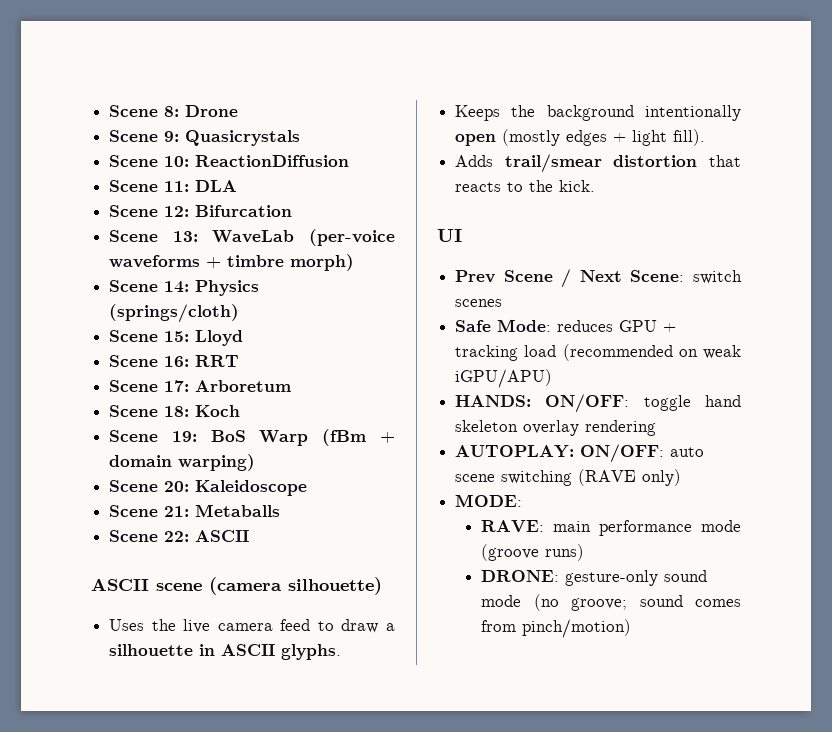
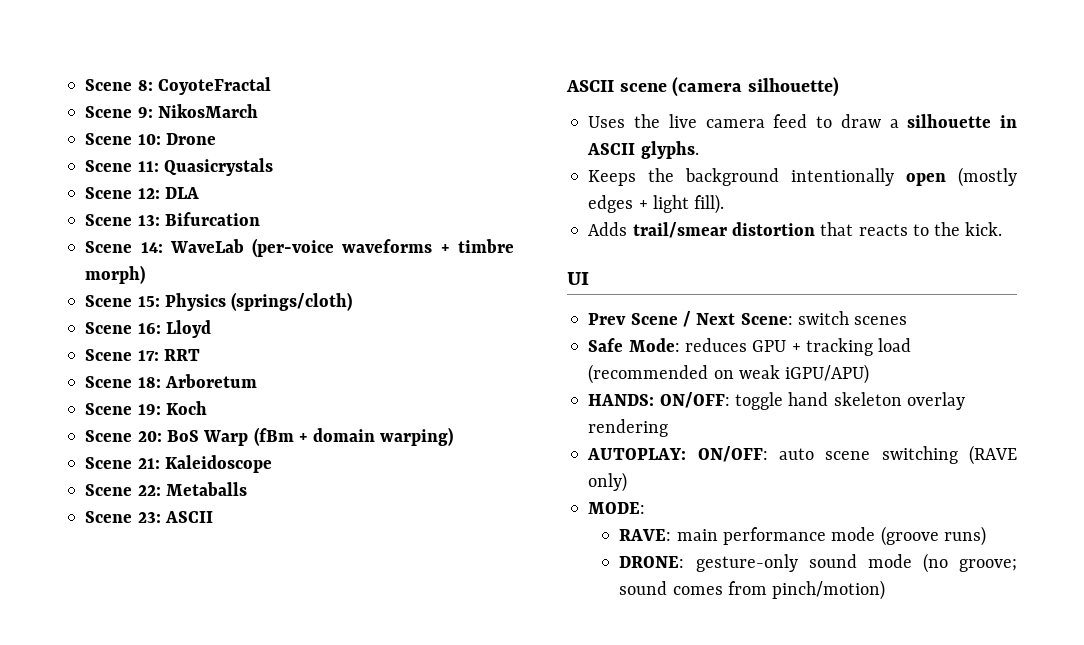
- Scene 8: Drone
+ Scene 8: CoyoteFractal
+ Scene 9: NikosMarch
+ Scene 10: Drone
- Scene 9: Quasicrystals
+ Scene 11: Quasicrystals
- Scene 10: ReactionDiffusion
- Scene 11: DLA
+ Scene 12: DLA
- Scene 12: Bifurcation
+ Scene 13: Bifurcation
- Scene 13: WaveLab (per-voice waveforms + timbre morph)
+ Scene 14: WaveLab (per-voice waveforms + timbre morph)
- Scene 14: Physics (springs/cloth)
+ Scene 15: Physics (springs/cloth)
- Scene 15: Lloyd
+ Scene 16: Lloyd
- Scene 16: RRT
+ Scene 17: RRT
- Scene 17: Arboretum
+ Scene 18: Arboretum
- Scene 18: Koch
+ Scene 19: Koch
- Scene 19: BoS Warp (fBm + domain warping)
+ Scene 20: BoS Warp (fBm + domain warping)
- Scene 20: Kaleidoscope
+ Scene 21: Kaleidoscope
- Scene 21: Metaballs
+ Scene 22: Metaballs
- Scene 22: ASCII
+ Scene 23: ASCII

